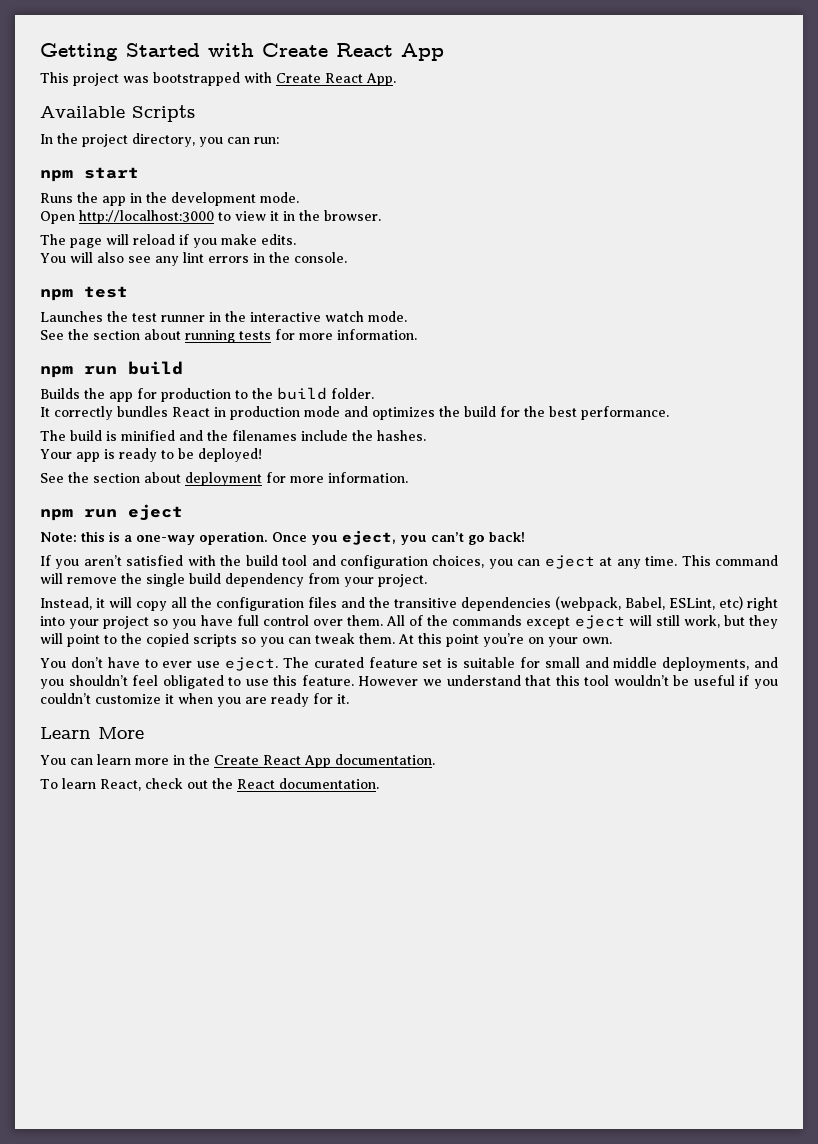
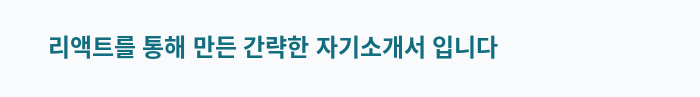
- Getting Started with Create React App
- This project was bootstrapped with Create React App.
- Available Scripts
- In the project directory, you can run:
- npm start
- Runs the app in the development mode.
- Open http://localhost:3000 to view it in the browser.
- The page will reload if you make edits.
- You will also see any lint errors in the console.
- npm test
- Launches the test runner in the interactive watch mode.
- See the section about running tests for more information.
- npm run build
- Builds the app for production to the build folder.
- It correctly bundles React in production mode and optimizes the build for the best performance.
- The build is minified and the filenames include the hashes.
- Your app is ready to be deployed!
- See the section about deployment for more information.
- npm run eject
- Note: this is a one-way operation. Once you eject, you can’t go back!
- If you aren’t satisfied with the build tool and configuration choices, you can eject at any time. This command will remove the single build dependency from your project.
- Instead, it will copy all the configuration files and the transitive dependencies (webpack, Babel, ESLint, etc) right into your project so you have full control over them. All of the commands except eject will still work, but they will point to the copied scripts so you can tweak them. At this point you’re on your own.
- You don’t have to ever use eject. The curated feature set is suitable for small and middle deployments, and you shouldn’t feel obligated to use this feature. However we understand that this tool wouldn’t be useful if you couldn’t customize it when you are ready for it.
- Learn More
- You can learn more in the Create React App documentation.
- To learn React, check out the React documentation.
+ 리액트를 통해 만든 간략한 자기소개서 입니다

